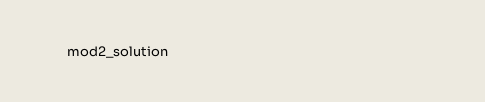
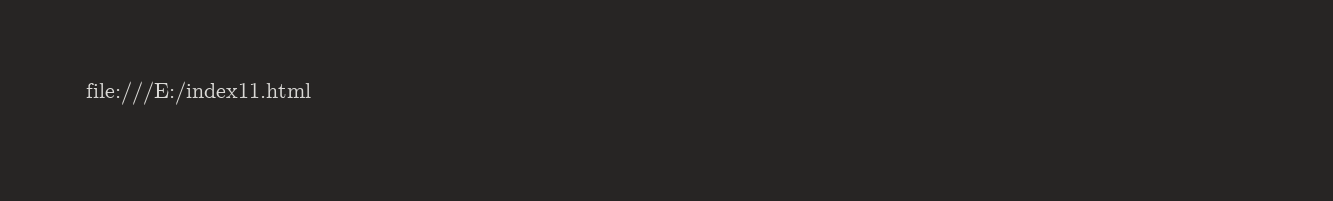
- mod2_solution
+ file:///E:/index11.html

